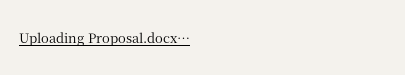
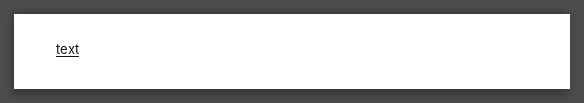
- Uploading Proposal.docx…
+ text

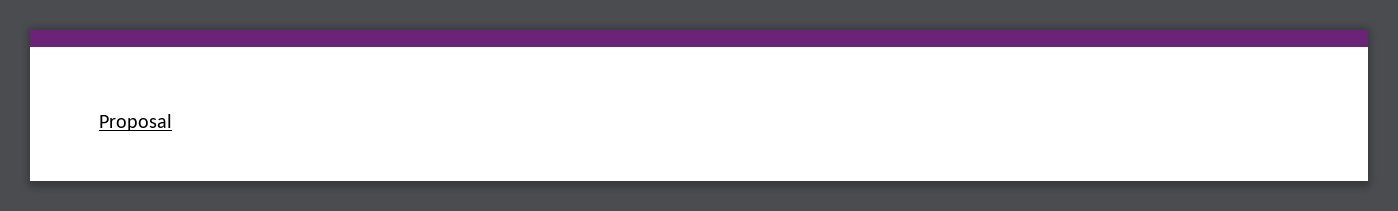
- text
+ Proposal

